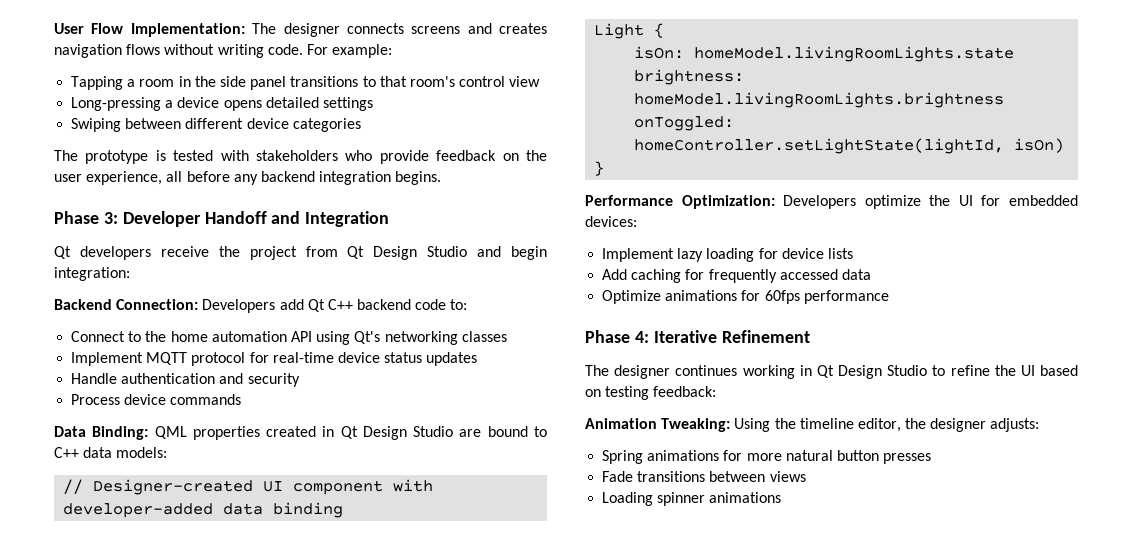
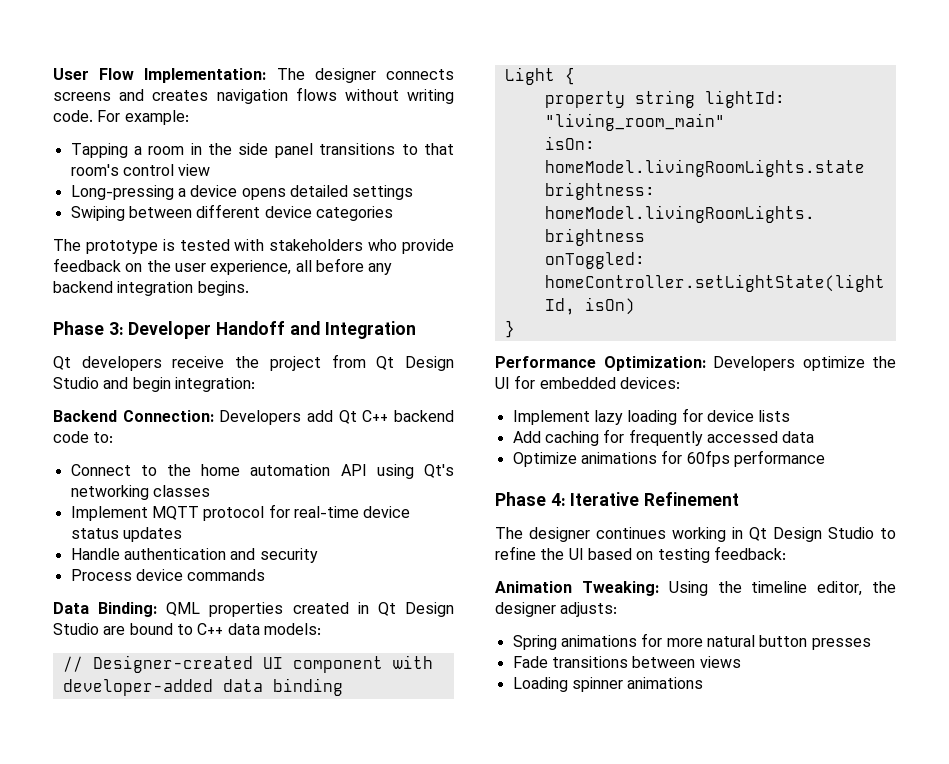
+ property string lightId: "living_room_main"

